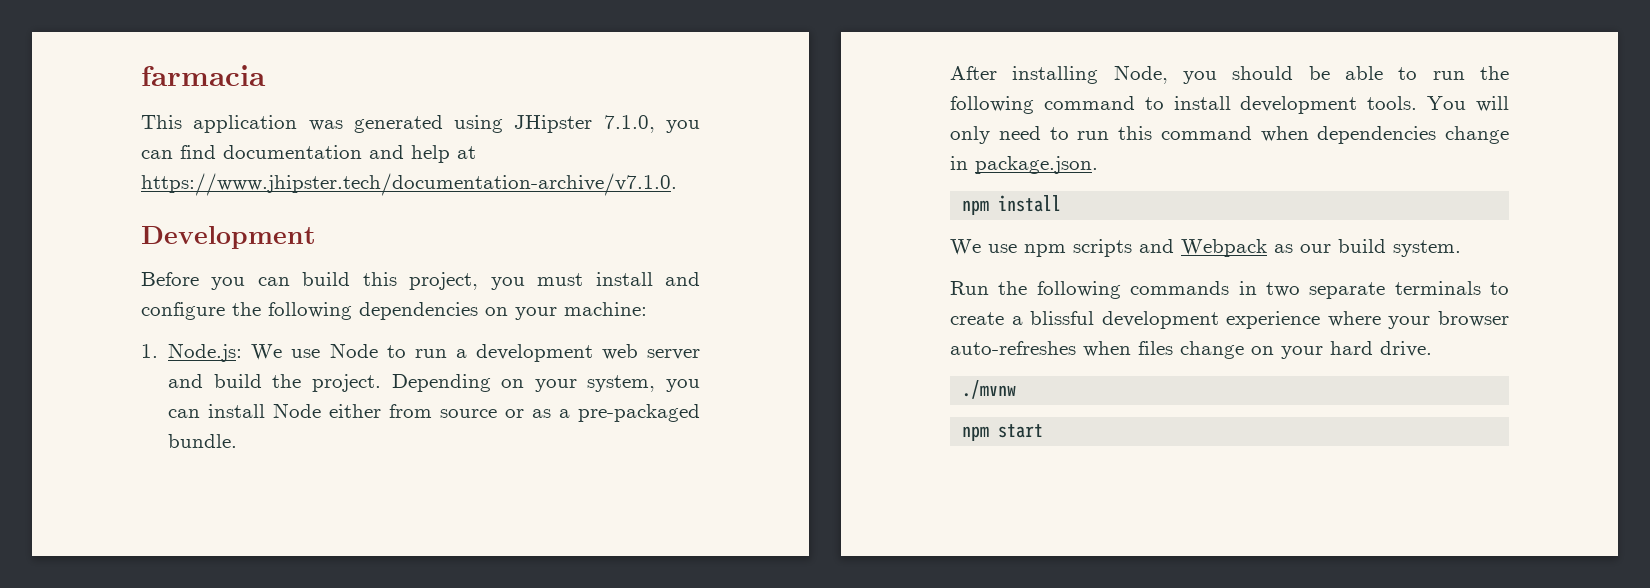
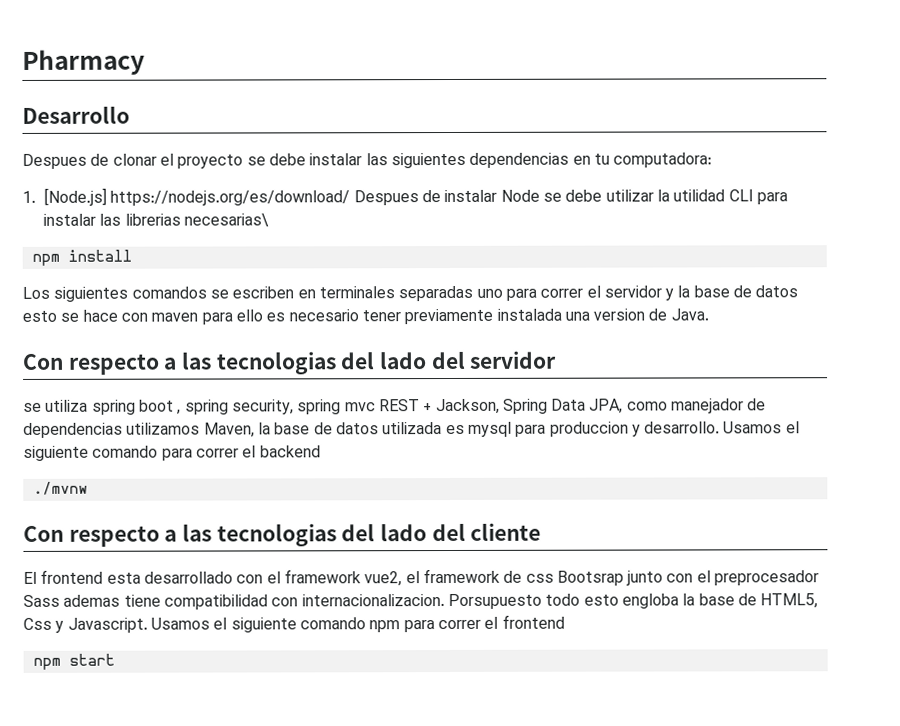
- farmacia
- This application was generated using JHipster 7.1.0, you can find documentation and help at https://www.jhipster.tech/documentation-archive/v7.1.0.
- Development
- Before you can build this project, you must install and configure the following dependencies on your machine:
- 1. Node.js: We use Node to run a development web server and build the project. Depending on your system, you can install Node either from source or as a pre-packaged bundle.
- After installing Node, you should be able to run the following command to install development tools. You will only need to run this command when dependencies change in package.json.
+ Pharmacy
+ Desarrollo
+ Despues de clonar el proyecto se debe instalar las siguientes dependencias en tu computadora:
+ 1. [Node.js] https://nodejs.org/es/download/ Despues de instalar Node se debe utilizar la utilidad CLI para instalar las librerias necesarias\
  npm install
- We use npm scripts and Webpack as our build system.
- Run the following commands in two separate terminals to create a blissful development experience where your browser auto-refreshes when files change on your hard drive.
+ Los siguientes comandos se escriben en terminales separadas uno para correr el servidor y la base de datos esto se hace con maven para ello es necesario tener previamente instalada una version de Java.
+ Con respecto a las tecnologias del lado del servidor
+ se utiliza spring boot , spring security, spring mvc REST + Jackson, Spring Data JPA, como manejador de dependencias utilizamos Maven, la base de datos utilizada es mysql para produccion y desarrollo. Usamos el siguiente comando para correr el backend
  ./mvnw
+ Con respecto a las tecnologias del lado del cliente
+ El frontend esta desarrollado con el framework vue2, el framework de css Bootsrap junto con el preprocesador Sass ademas tiene compatibilidad con internacionalizacion. Porsupuesto todo esto engloba la base de HTML5, Css y Javascript. Usamos el siguiente comando npm para correr el frontend

